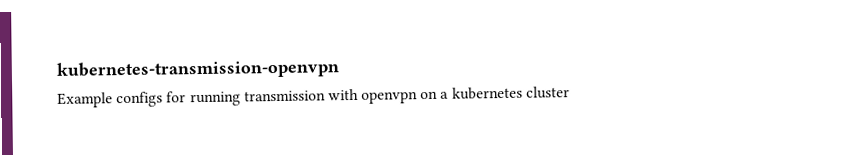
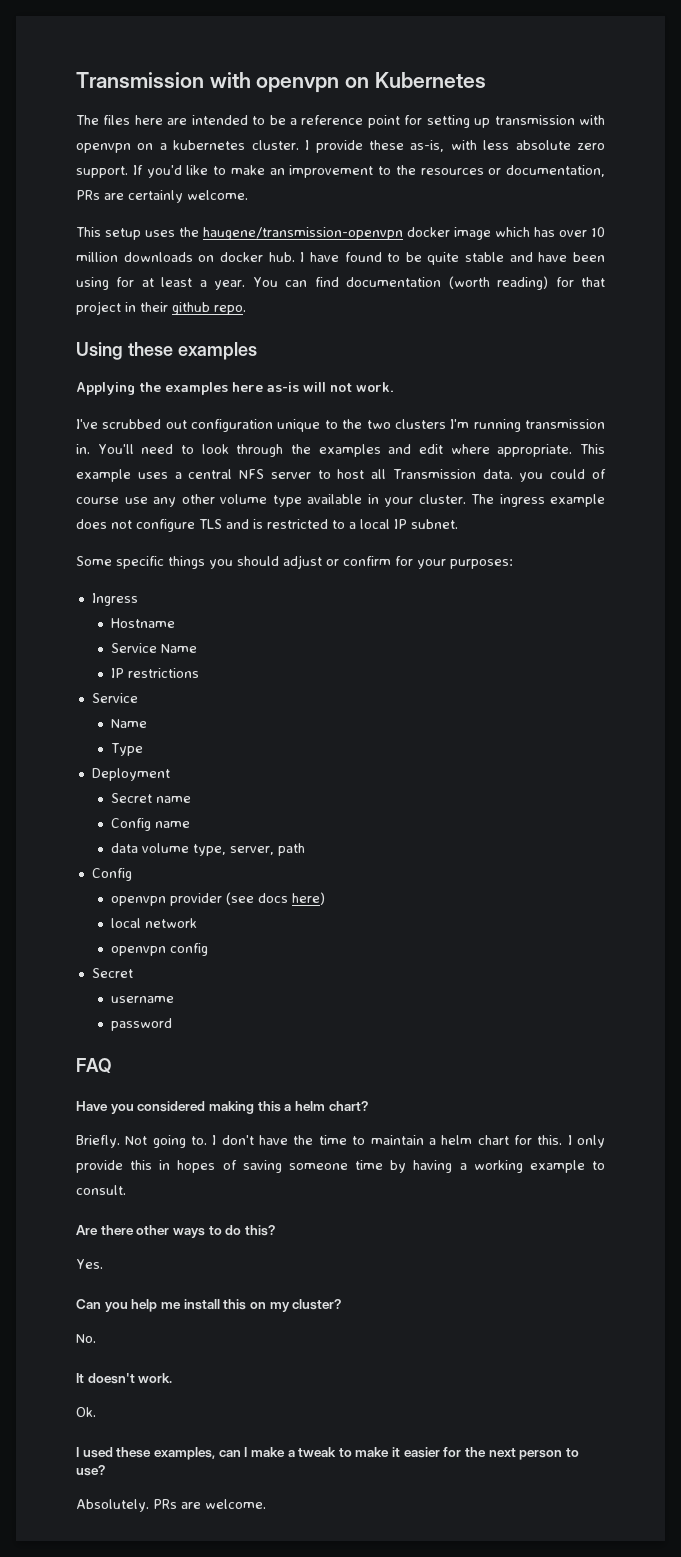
- kubernetes-transmission-openvpn
- Example configs for running transmission with openvpn on a kubernetes cluster
+ Transmission with openvpn on Kubernetes
+ The files here are intended to be a reference point for setting up transmission with openvpn on a kubernetes cluster. I provide these as-is, with less absolute zero support. If you'd like to make an improvement to the resources or documentation, PRs are certainly welcome.
+ This setup uses the haugene/transmission-openvpn docker image which has over 10 million downloads on docker hub. I have found to be quite stable and have been using for at least a year. You can find documentation (worth reading) for that project in their github repo.
+ Using these examples
+ Applying the examples here as-is will not work.
+ I've scrubbed out configuration unique to the two clusters I'm running transmission in. You'll need to look through the examples and edit where appropriate. This example uses a central NFS server to host all Transmission data. you could of course use any other volume type available in your cluster. The ingress example does not configure TLS and is restricted to a local IP subnet.
+ Some specific things you should adjust or confirm for your purposes:
+ Ingress
+ Hostname
+ Service Name
+ IP restrictions
+ Service
+ Name
+ Type
+ Deployment
+ Secret name
+ Config name
+ data volume type, server, path
+ Config
+ openvpn provider (see docs here)
+ local network
+ openvpn config
+ Secret
+ username
+ password
+ FAQ
+ Have you considered making this a helm chart?
+ Briefly. Not going to. I don't have the time to maintain a helm chart for this. I only provide this in hopes of saving someone time by having a working example to consult.
+ Are there other ways to do this?
+ Yes.
+ Can you help me install this on my cluster?
+ No.
+ It doesn't work.
+ Ok.
+ I used these examples, can I make a tweak to make it easier for the next person to use?
+ Absolutely. PRs are welcome.

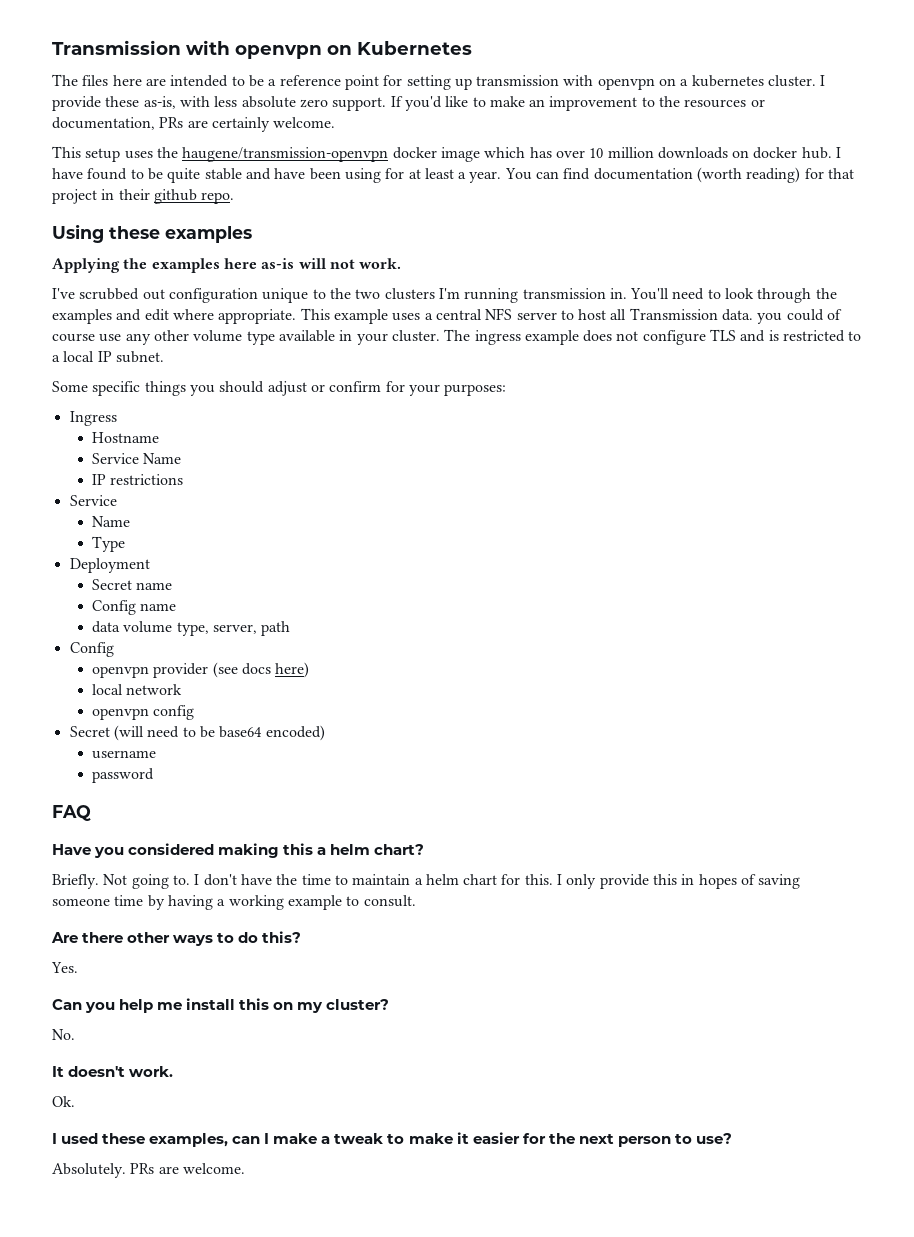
  openvpn config
- Secret
+ Secret (will need to be base64 encoded)

